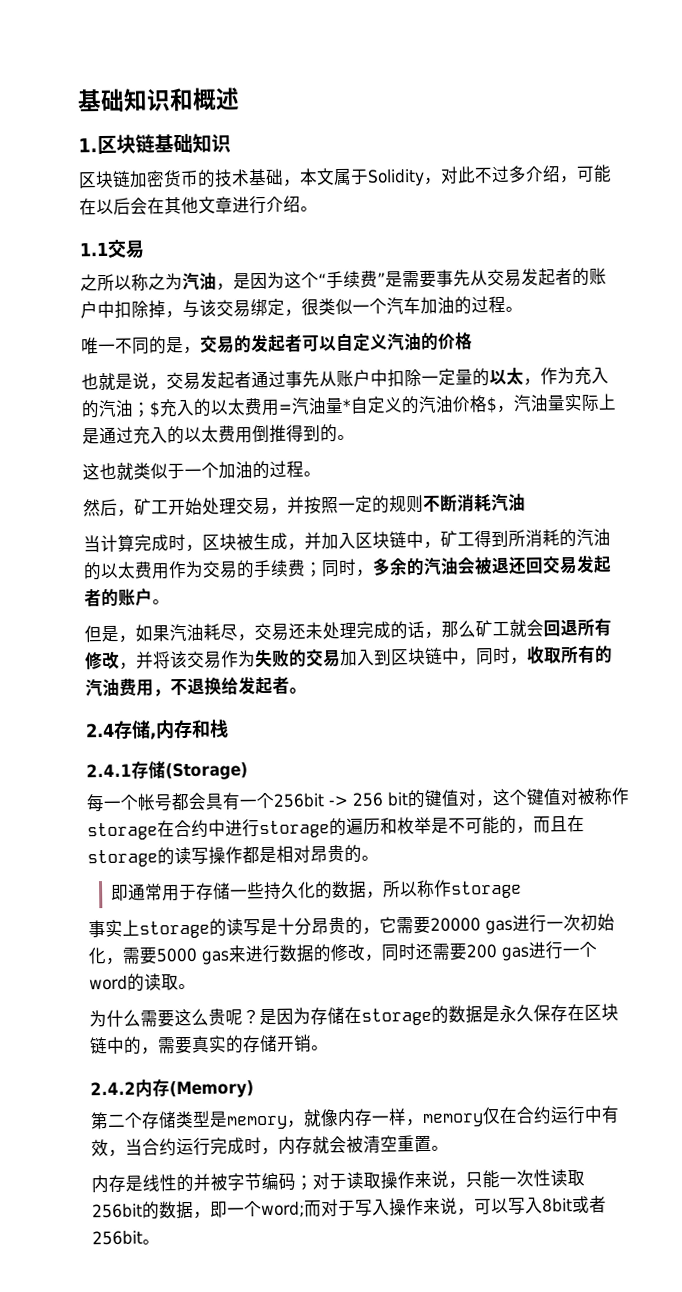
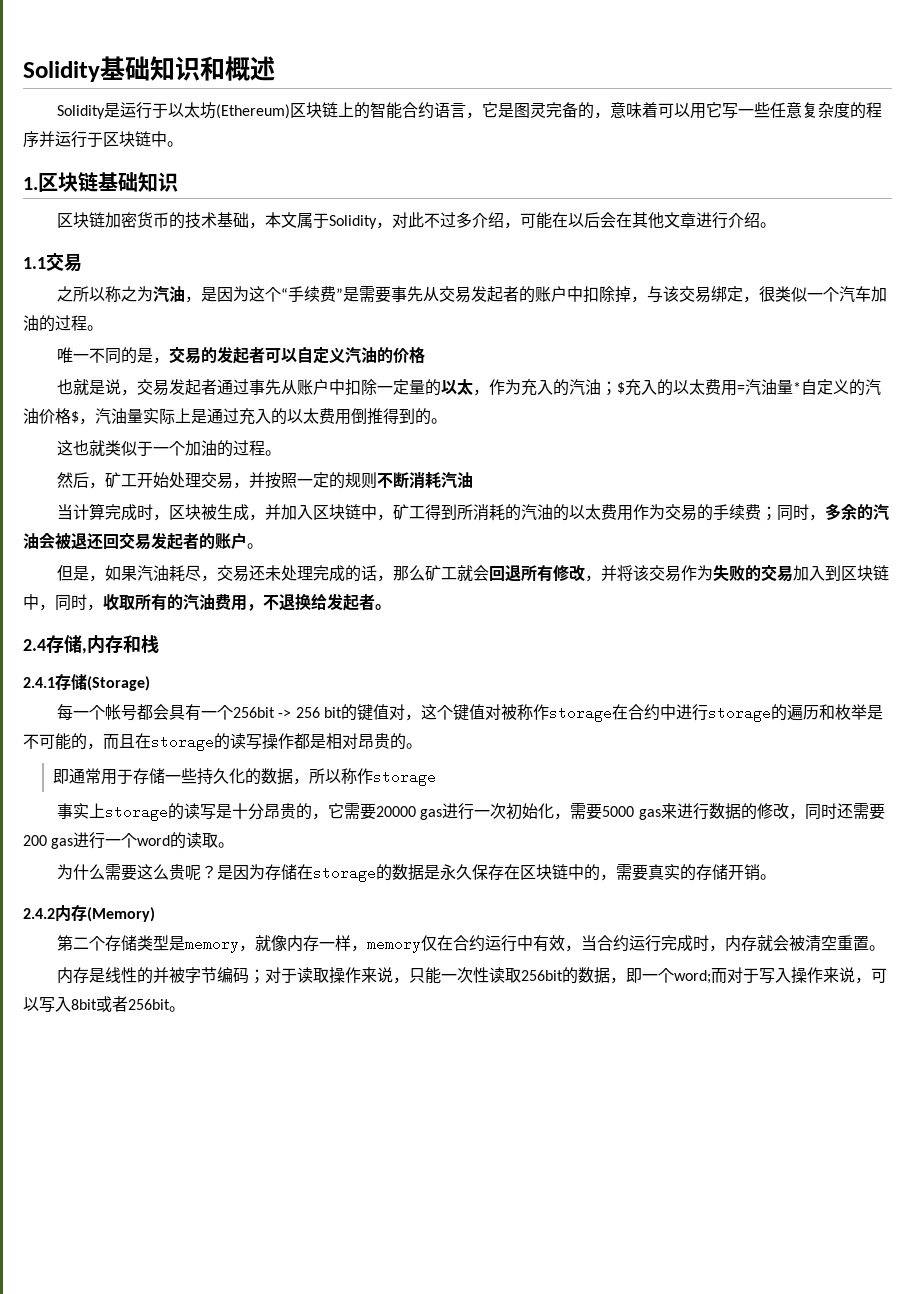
- 基础知识和概述
+ Solidity基础知识和概述
+ Solidity是运行于以太坊(Ethereum)区块链上的智能合约语言，它是图灵完备的，意味着可以用它写一些任意复杂度的程序并运行于区块链中。

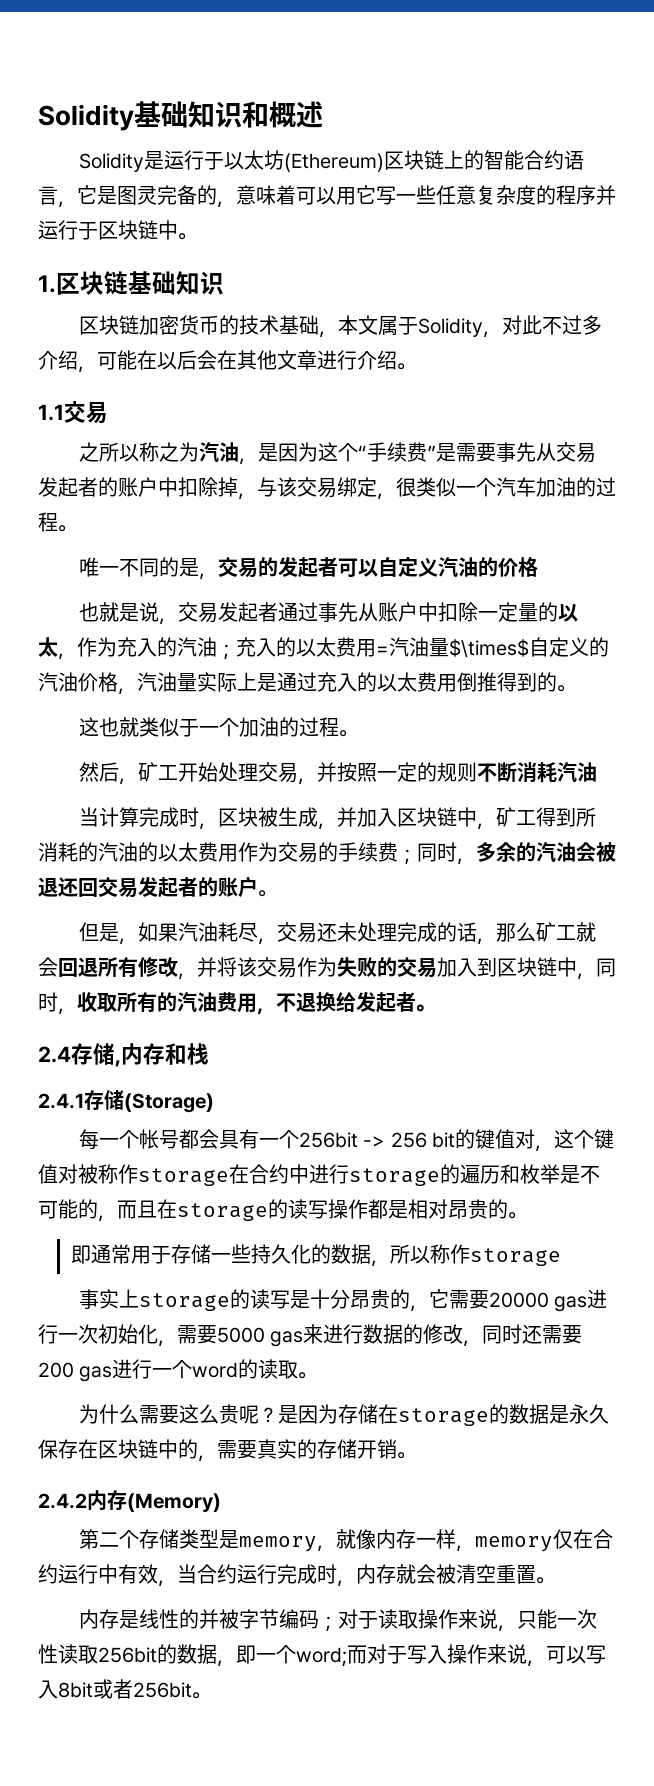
- 也就是说，交易发起者通过事先从账户中扣除一定量的以太，作为充入的汽油；$充入的以太费用=汽油量*自定义的汽油价格$，汽油量实际上是通过充入的以太费用倒推得到的。
+ 也就是说，交易发起者通过事先从账户中扣除一定量的以太，作为充入的汽油；充入的以太费用=汽油量$\times$自定义的汽油价格，汽油量实际上是通过充入的以太费用倒推得到的。

